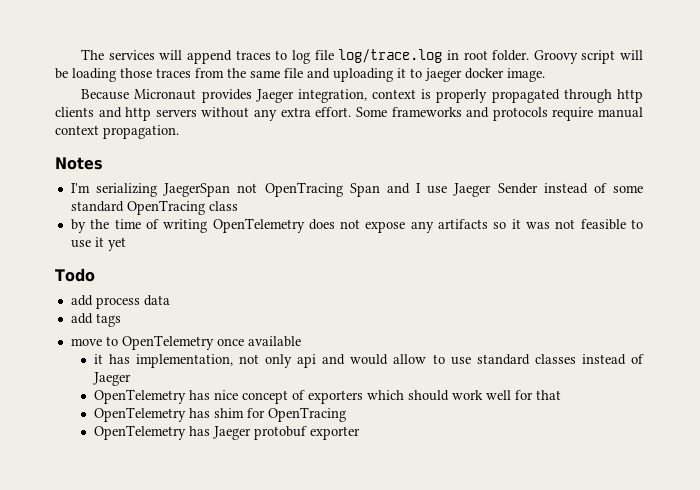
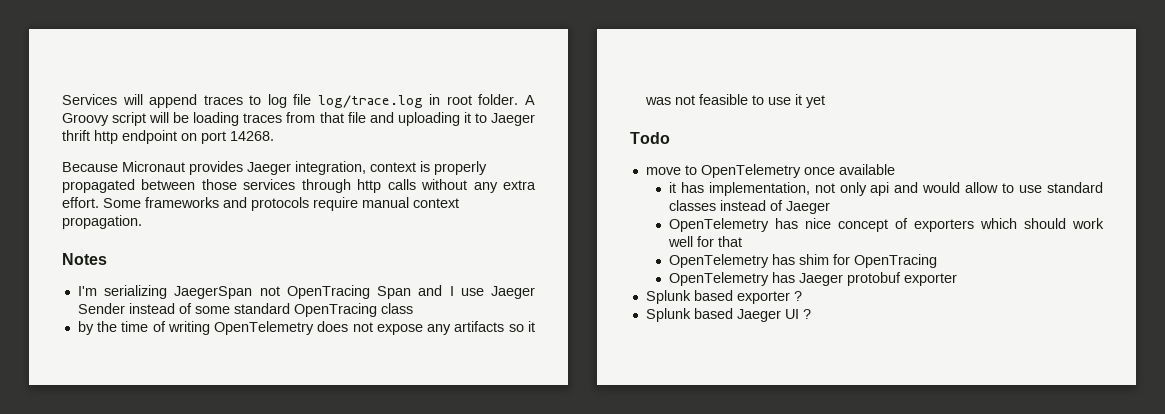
- The services will append traces to log file log/trace.log in root folder.
+ Services will append traces to log file log/trace.log in root folder.
- Groovy script will be loading those traces from the same file and uploading it to jaeger docker image.
+ A Groovy script will be loading traces from that file and uploading it to Jaeger thrift http endpoint on port 14268.
- Because Micronaut provides Jaeger integration, context is properly propagated through http clients and http servers without any extra effort.
+ Because Micronaut provides Jaeger integration, context is properly propagated between those services through http calls without any extra effort.
- add process data
- add tags
+ Splunk based exporter ?
+ Splunk based Jaeger UI ?

